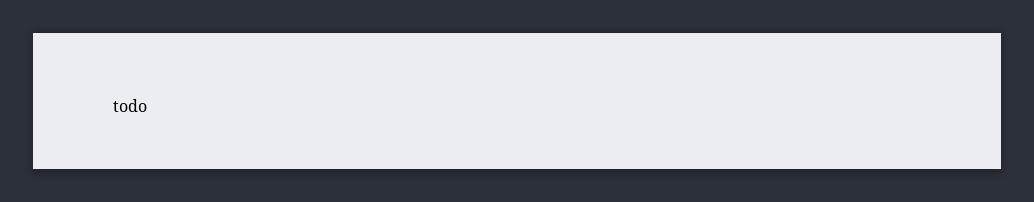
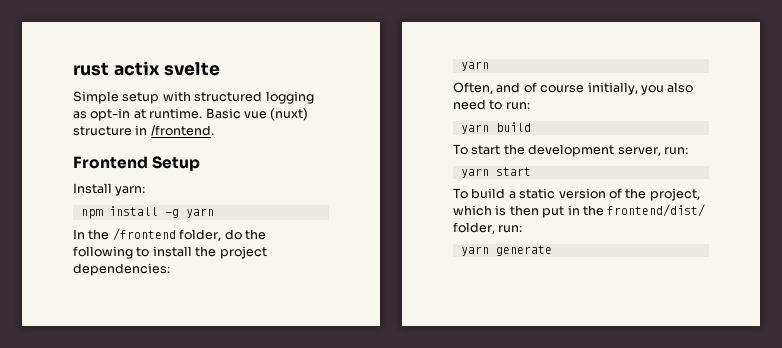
- todo
+ rust actix svelte
+ Simple setup with structured logging as opt-in at runtime. Basic vue (nuxt) structure in /frontend.
+ Frontend Setup
+ Install yarn:
+ npm install -g yarn
+ In the /frontend folder, do the following to install the project dependencies:
+ yarn
+ Often, and of course initially, you also need to run:
+ yarn build
+ To start the development server, run:
+ yarn start
+ To build a static version of the project, which is then put in the frontend/dist/ folder, run:
+ yarn generate

